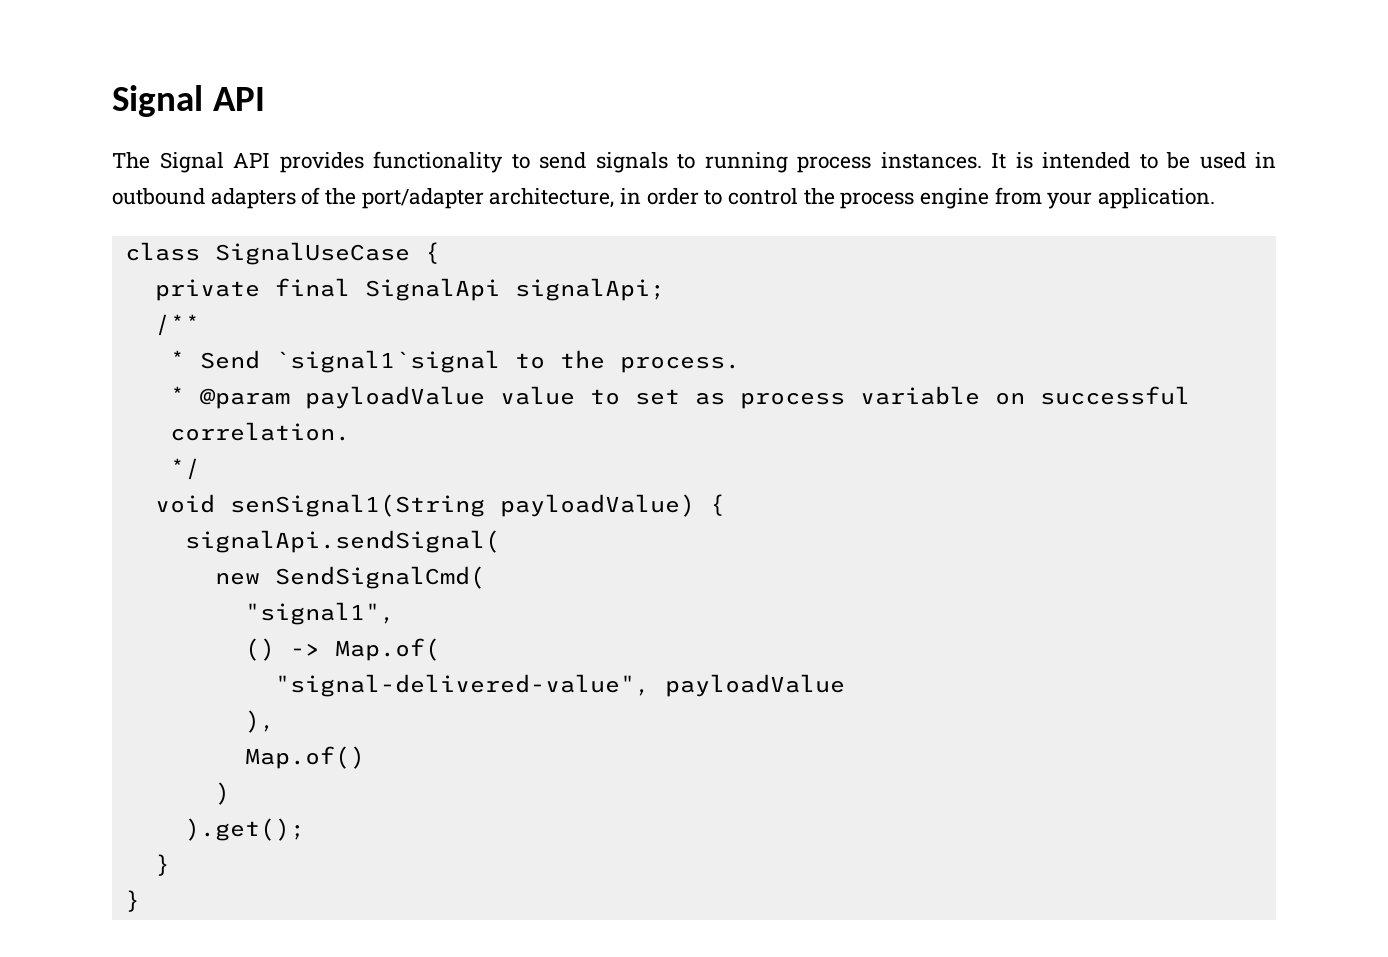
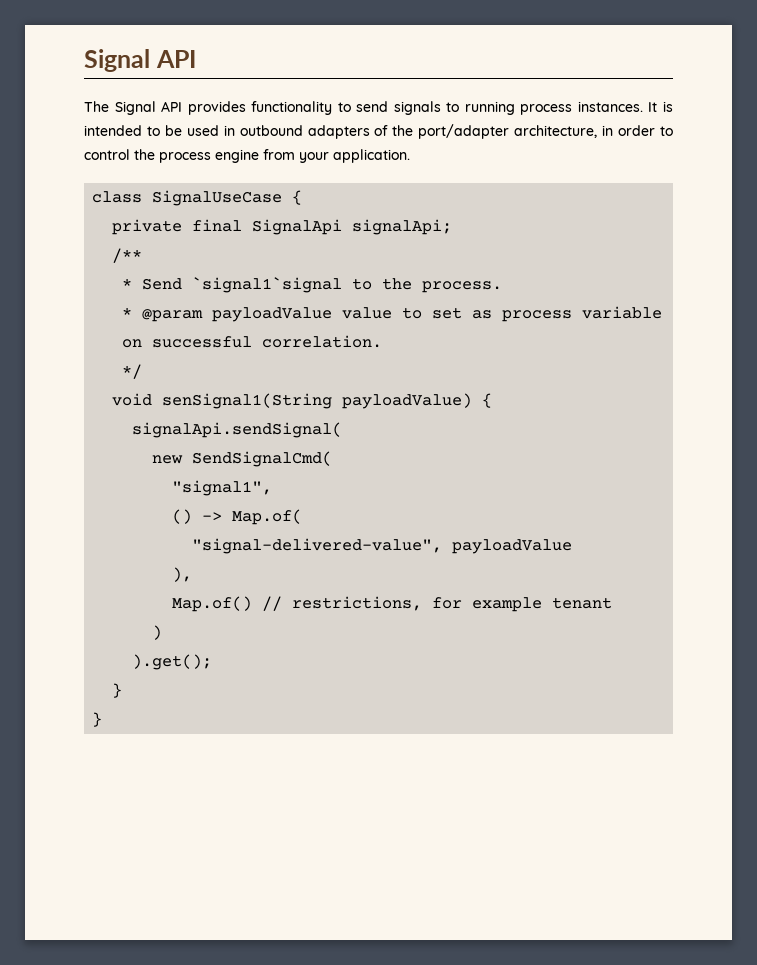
- Map.of()
+ Map.of() // restrictions, for example tenant

